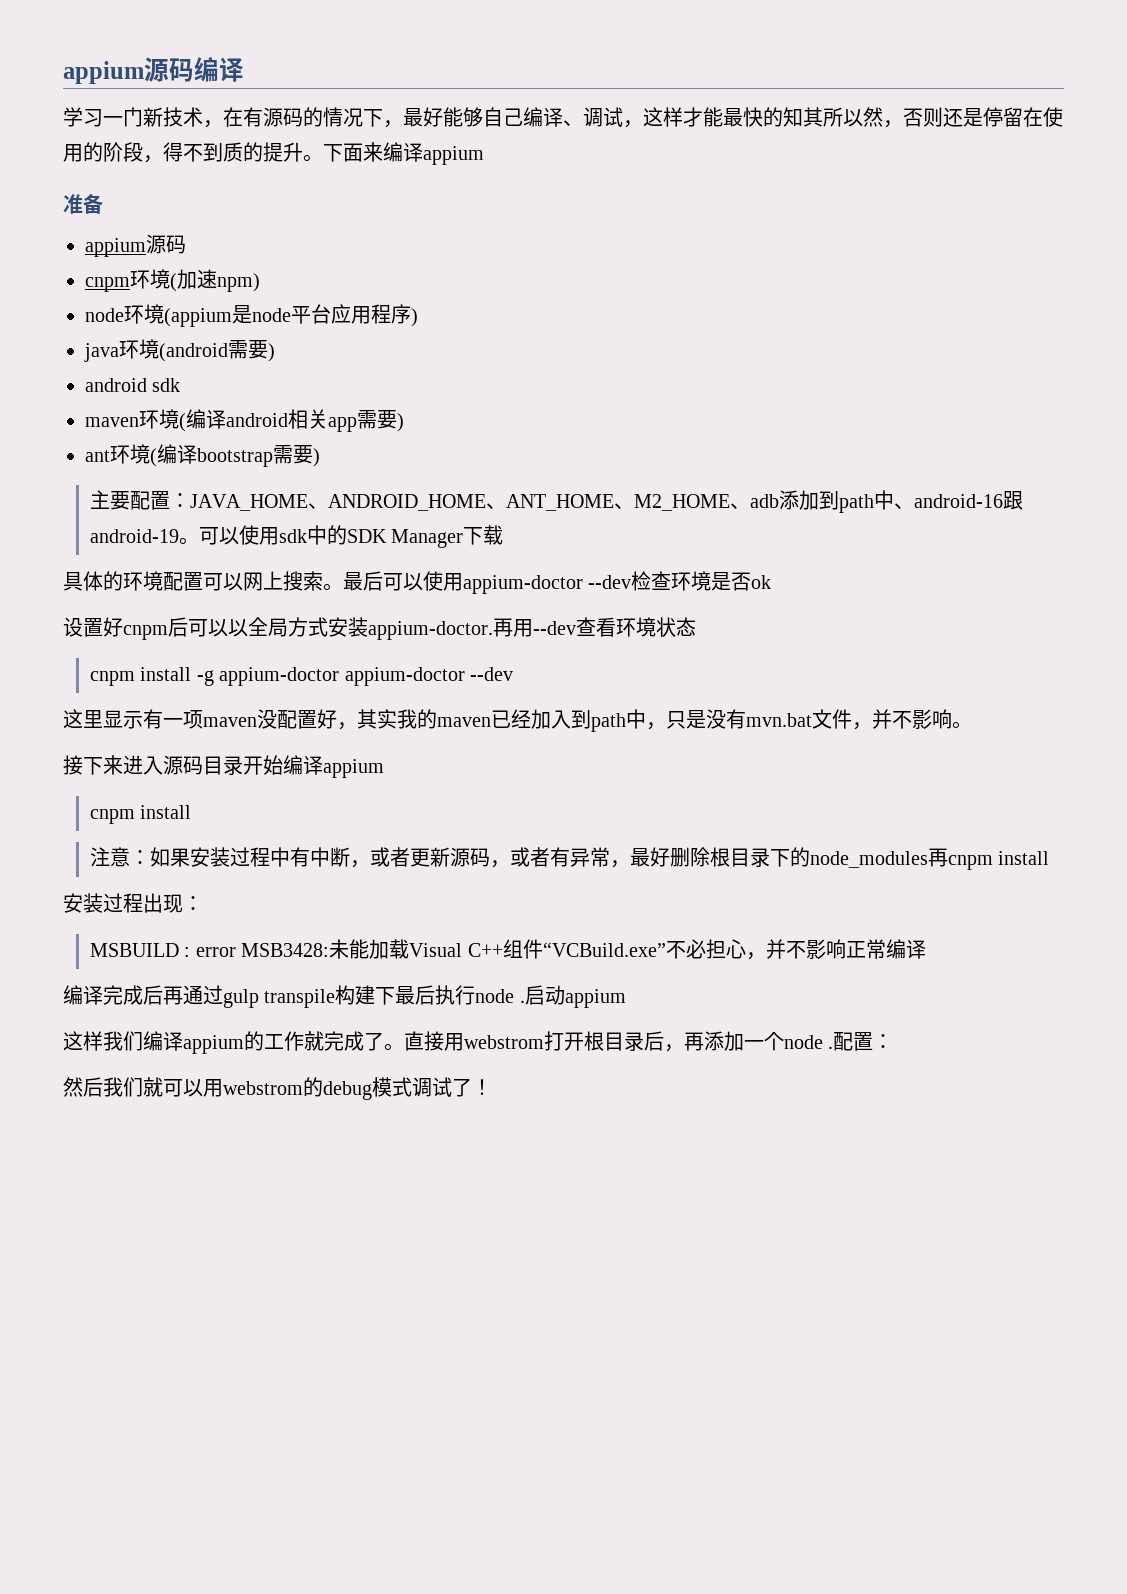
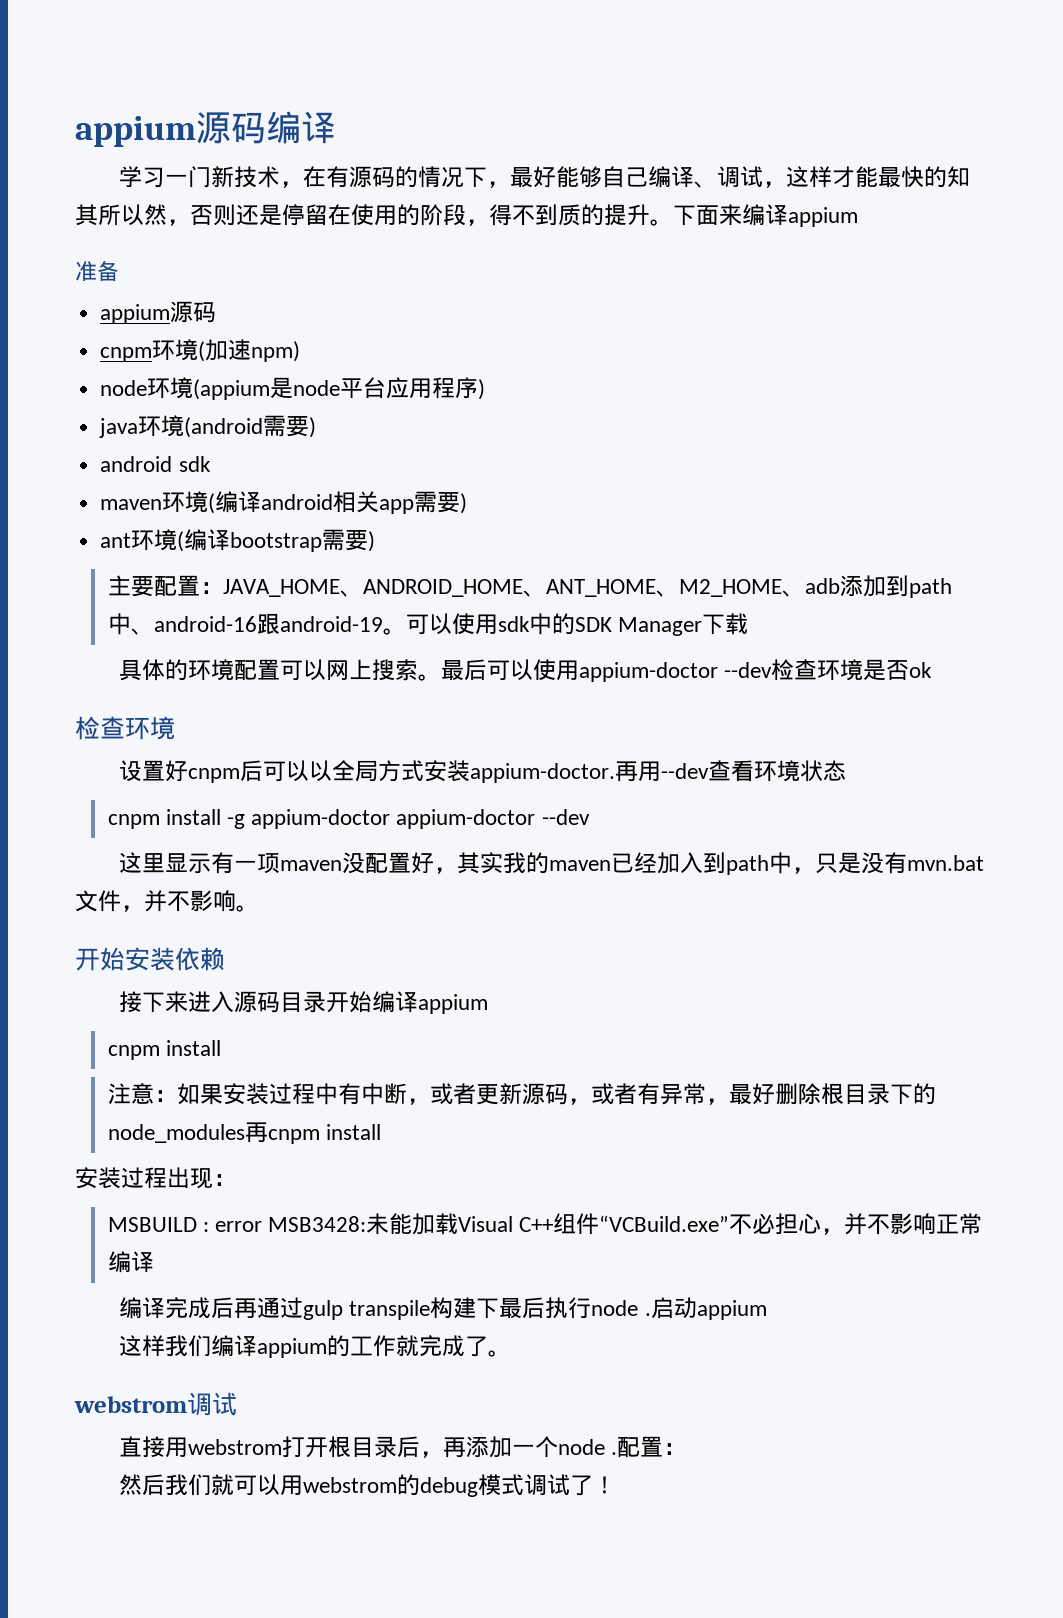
  最后可以使用appium-doctor --dev检查环境是否ok
+ 检查环境
+ 开始安装依赖
- 这样我们编译appium的工作就完成了。直接用webstrom打开根目录后，再添加一个node .
+ 这样我们编译appium的工作就完成了。
+ webstrom调试
+ 直接用webstrom打开根目录后，再添加一个node .

